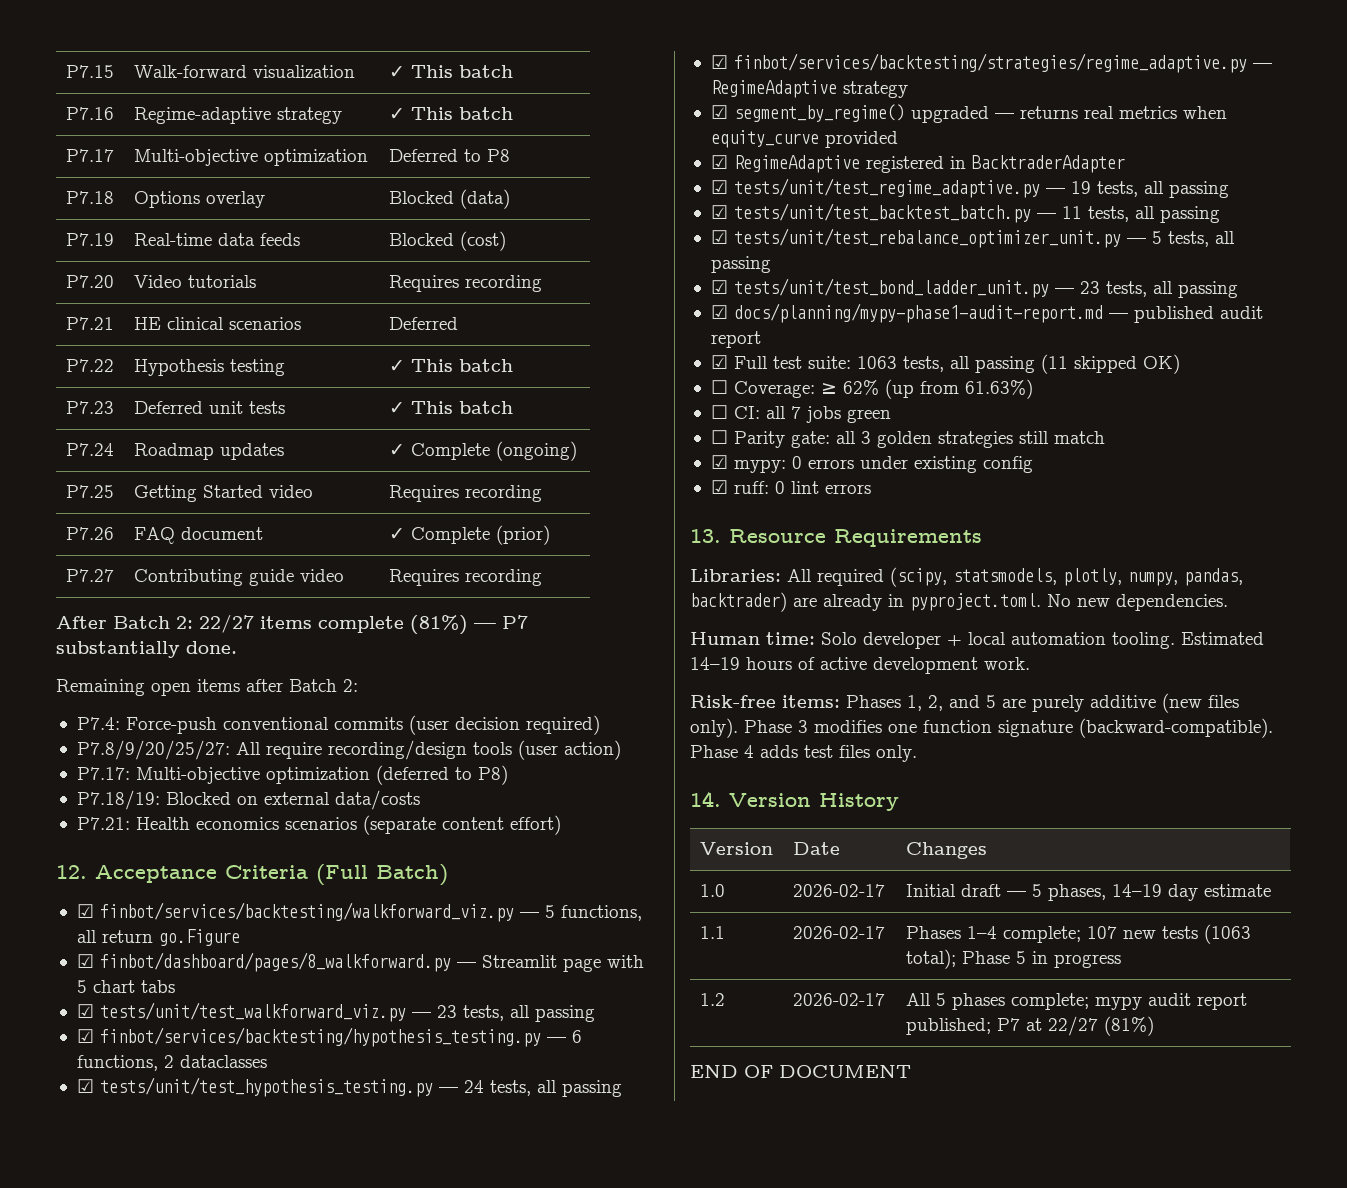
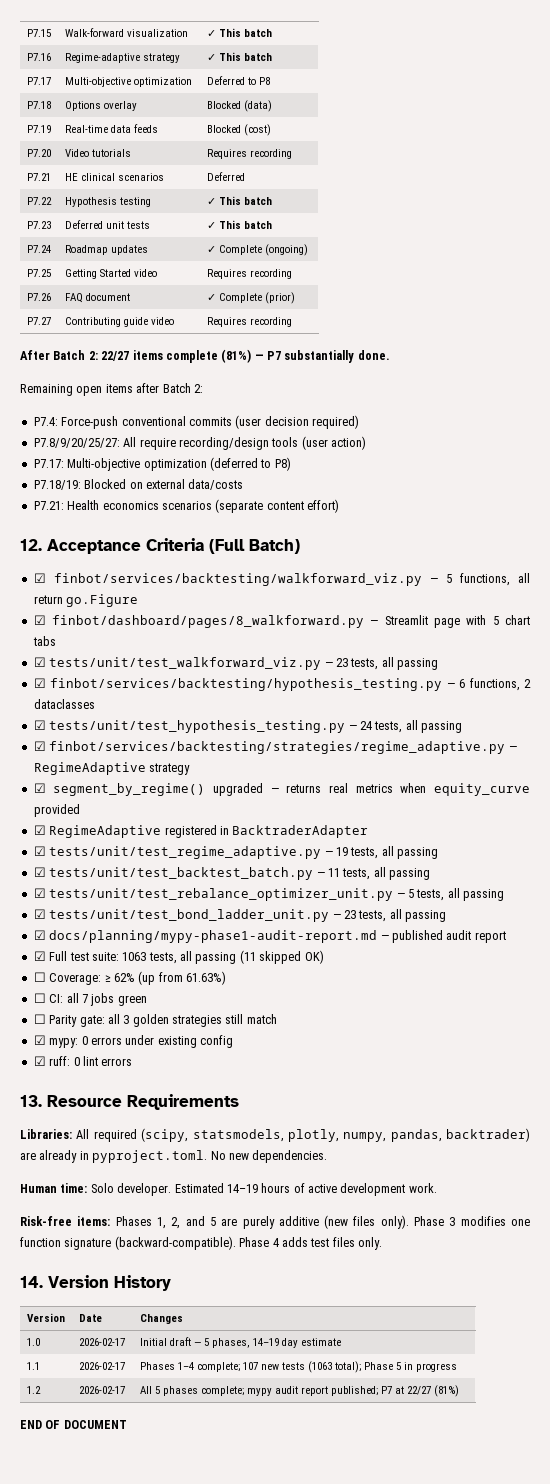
- Human time: Solo developer + local automation tooling.
+ Human time: Solo developer.

